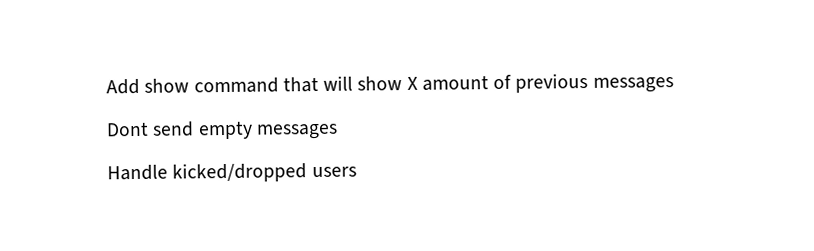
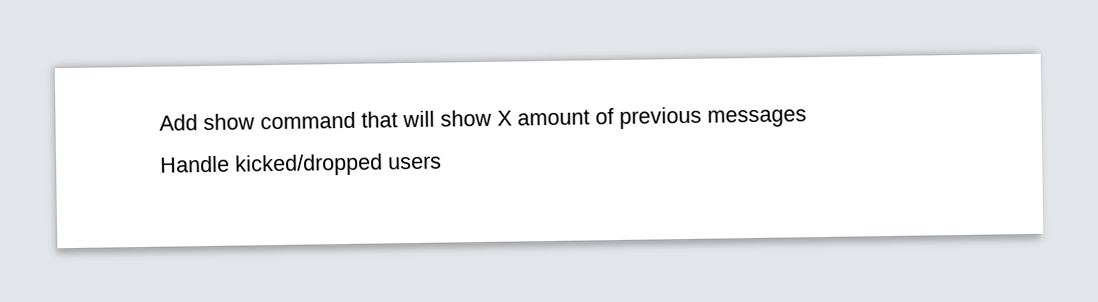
- Dont send empty messages

